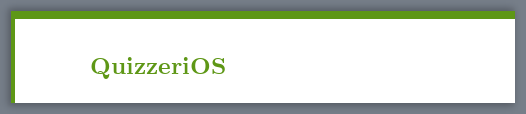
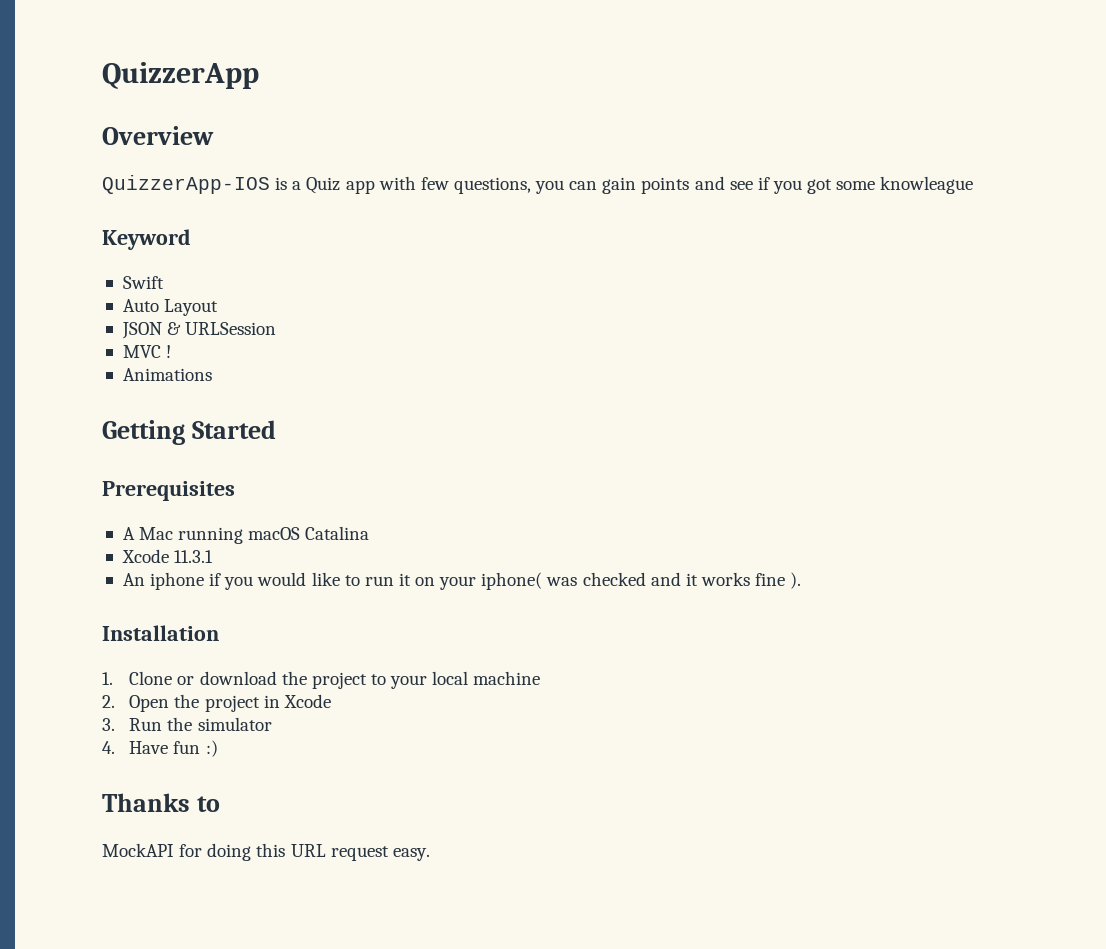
- QuizzeriOS
+ QuizzerApp
+ Overview
+ QuizzerApp-IOS is a Quiz app with few questions, you can gain points and see if you got some knowleague
+ Keyword
+ Swift
+ Auto Layout
+ JSON & URLSession
+ MVC !
+ Animations
+ Getting Started
+ Prerequisites
+ A Mac running macOS Catalina
+ Xcode 11.3.1
+ An iphone if you would like to run it on your iphone( was checked and it works fine ).
+ Installation
+ 1. Clone or download the project to your local machine
+ 2. Open the project in Xcode
+ 3. Run the simulator
+ 4. Have fun :)
+ Thanks to
+ MockAPI for doing this URL request easy.

